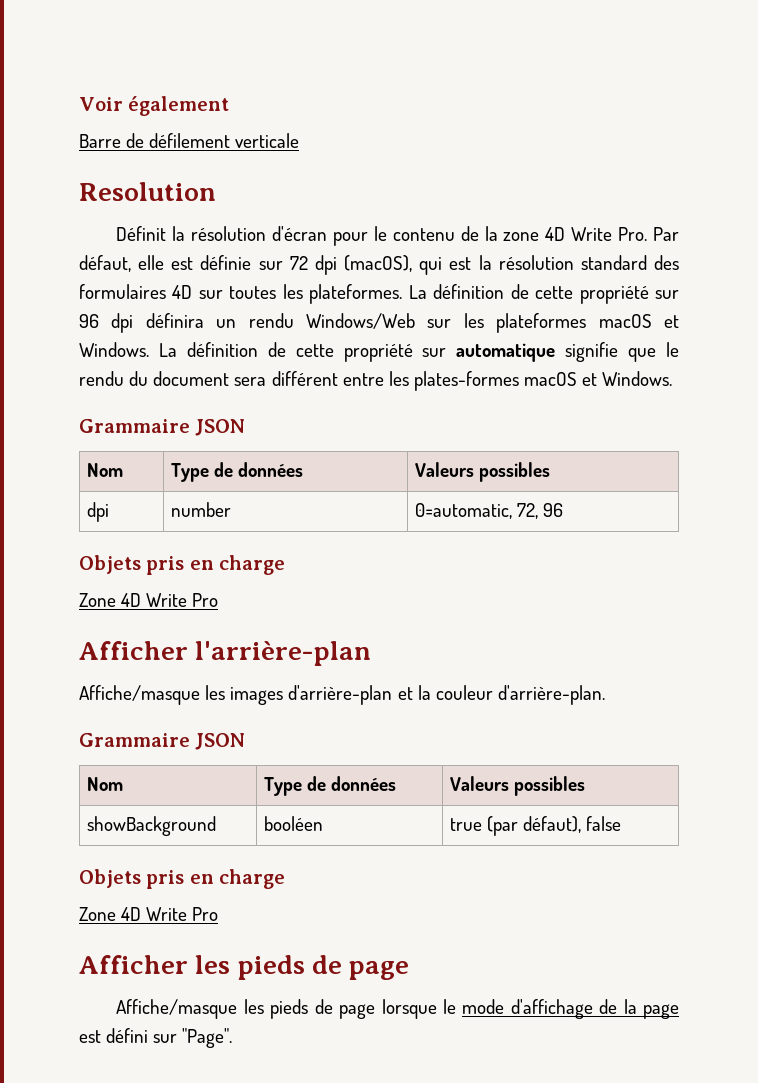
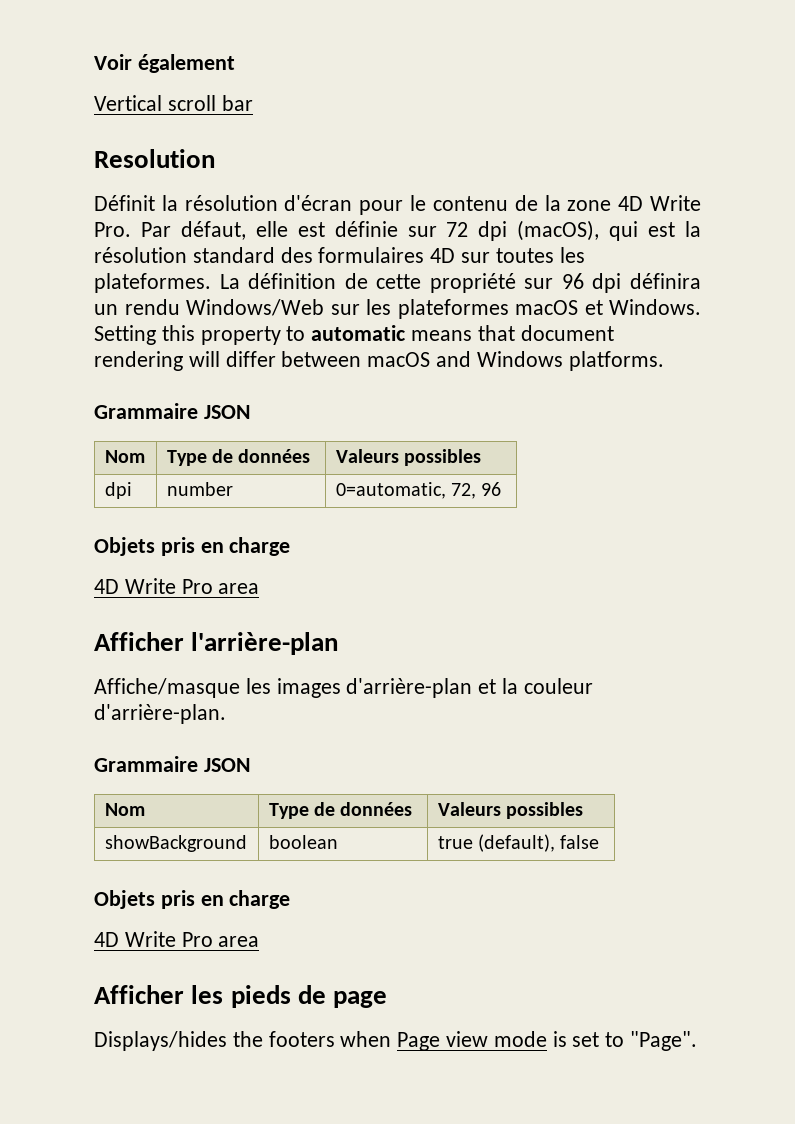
- Barre de défilement verticale
+ Vertical scroll bar
- La définition de cette propriété sur automatique signifie que le rendu du document sera différent entre les plates-formes macOS et Windows.
+ Setting this property to automatic means that document rendering will differ between macOS and Windows platforms.
  dpi | number | 0=automatic, 72, 96
  Objets pris en charge
- Zone 4D Write Pro
+ 4D Write Pro area
- showBackground | booléen | true (par défaut), false
+ showBackground | boolean | true (default), false
  Objets pris en charge
- Zone 4D Write Pro
+ 4D Write Pro area
- Affiche/masque les pieds de page lorsque le mode d'affichage de la page est défini sur "Page".
+ Displays/hides the footers when Page view mode is set to "Page".

